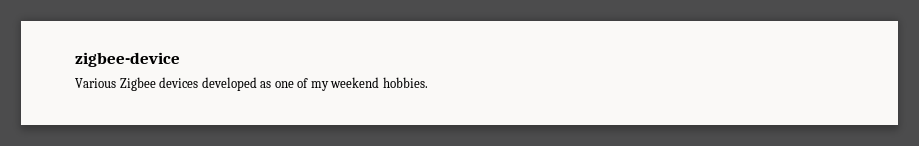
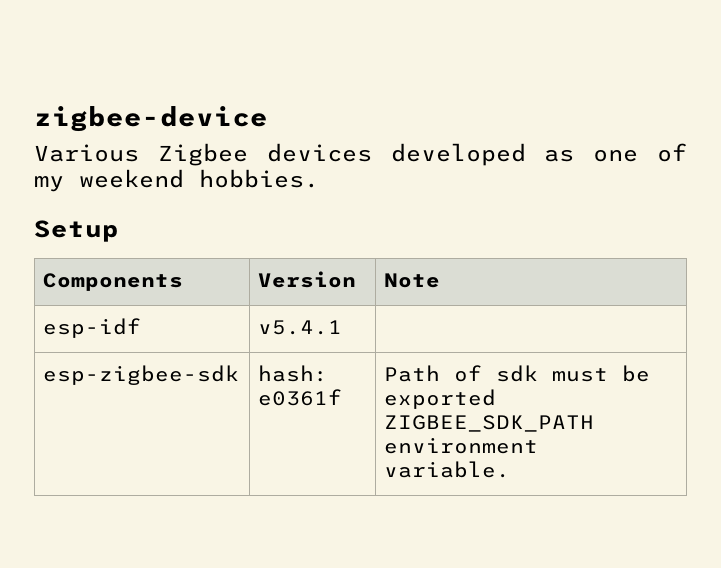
+ Setup
+ Components | Version | Note
+ esp-idf | v5.4.1 |
+ esp-zigbee-sdk | hash: e0361f | Path of sdk must be exported ZIGBEE_SDK_PATH environment variable.

